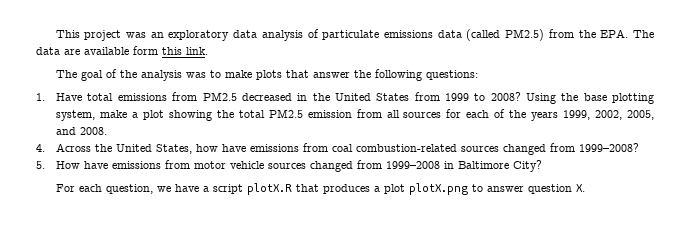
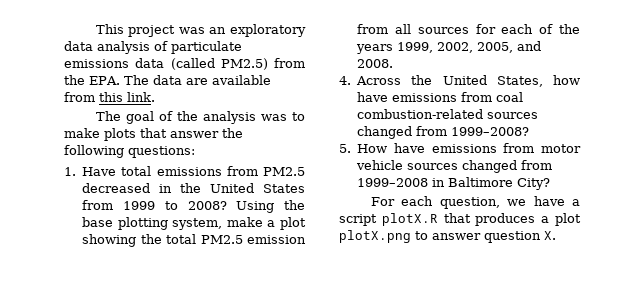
- This project was an exploratory data analysis of particulate emissions data (called PM2.5) from the EPA. The data are available form this link.
+ This project was an exploratory data analysis of particulate emissions data (called PM2.5) from the EPA. The data are available from this link.

